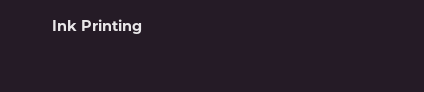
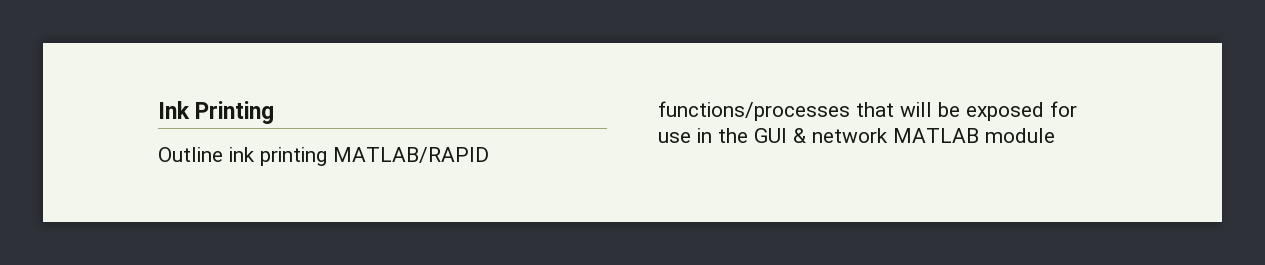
+ Outline ink printing MATLAB/RAPID functions/processes that will be exposed for use in the GUI & network MATLAB module

